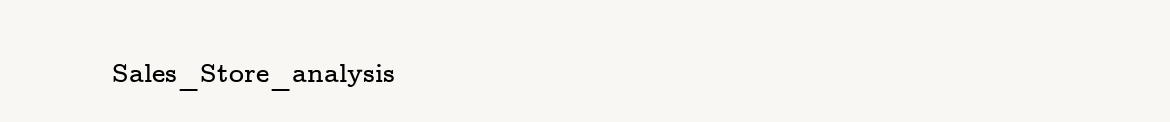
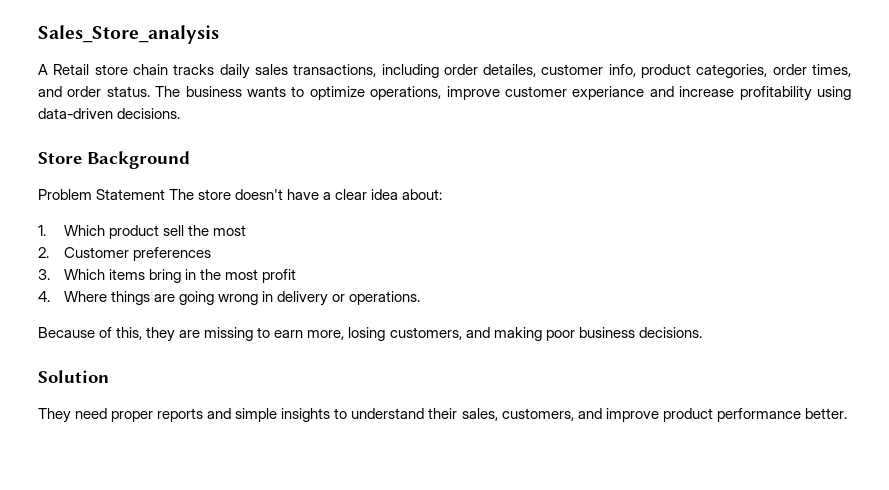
+ A Retail store chain tracks daily sales transactions, including order detailes, customer info, product categories, order times, and order status. The business wants to optimize operations, improve customer experiance and increase profitability using data-driven decisions.
+ Store Background
+ Problem Statement The store doesn't have a clear idea about:
+ 1. Which product sell the most
+ 2. Customer preferences
+ 3. Which items bring in the most profit
+ 4. Where things are going wrong in delivery or operations.
+ Because of this, they are missing to earn more, losing customers, and making poor business decisions.
+ Solution
+ They need proper reports and simple insights to understand their sales, customers, and improve product performance better.

